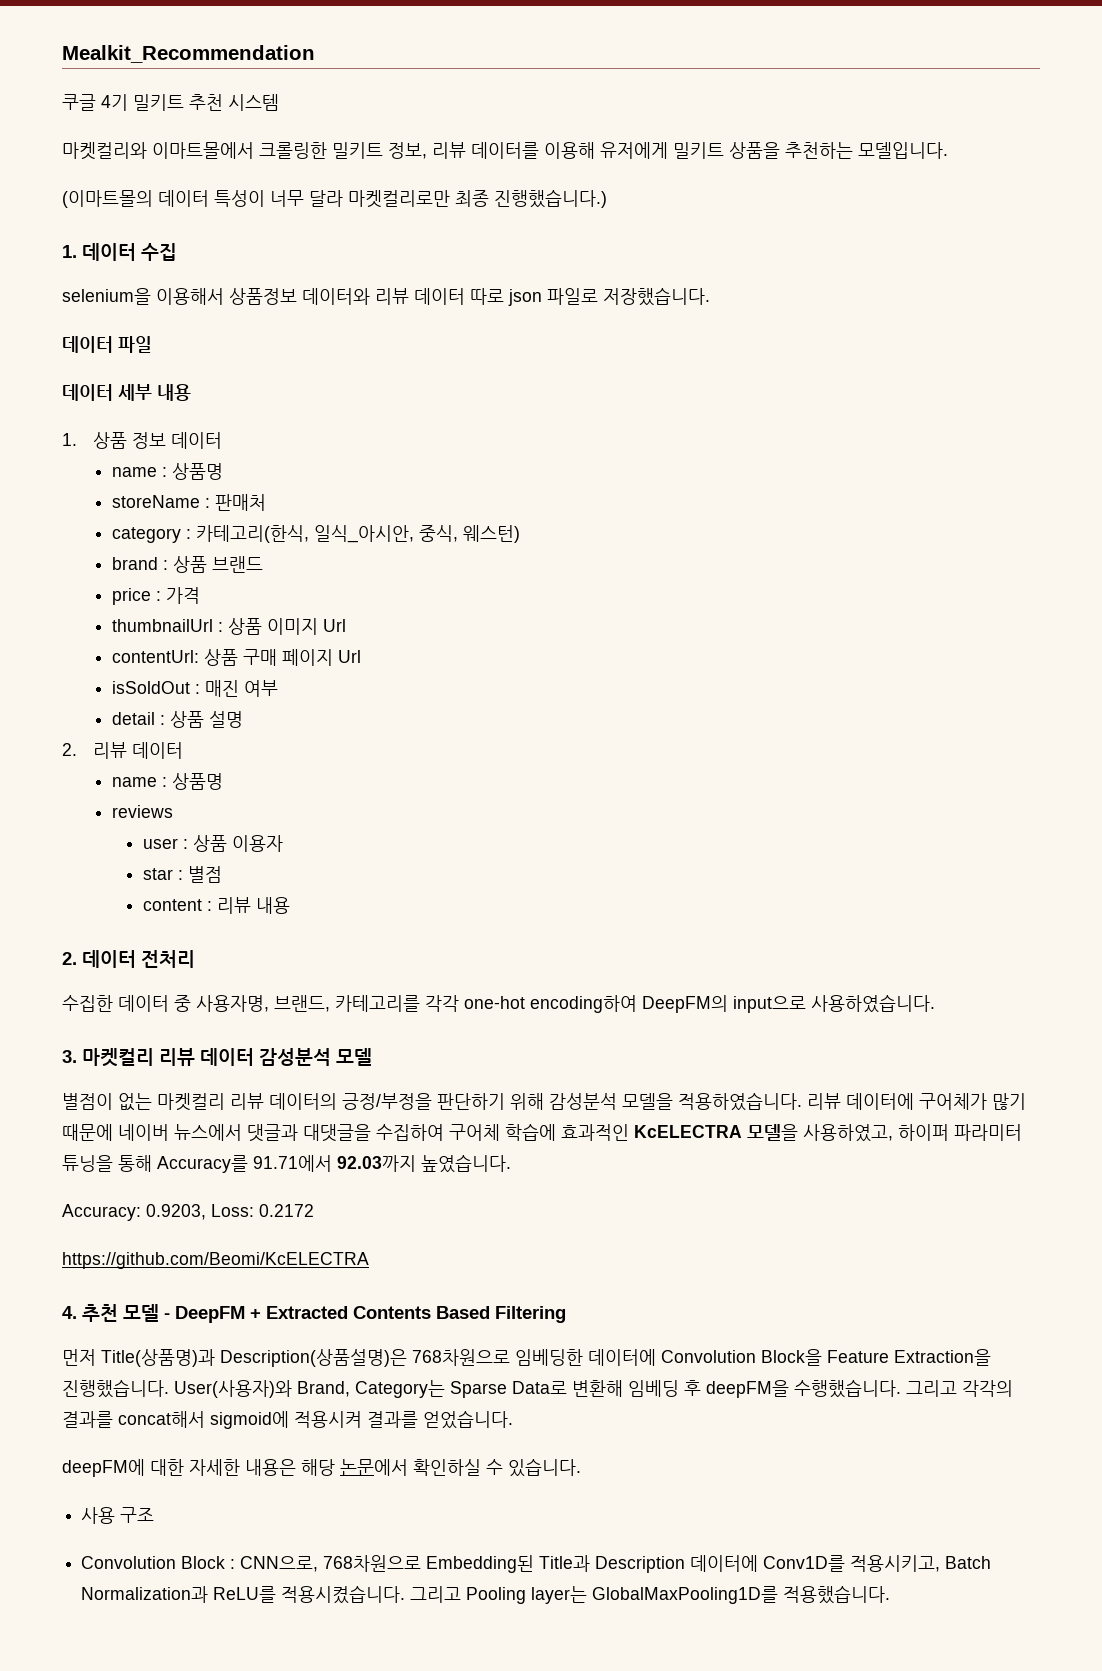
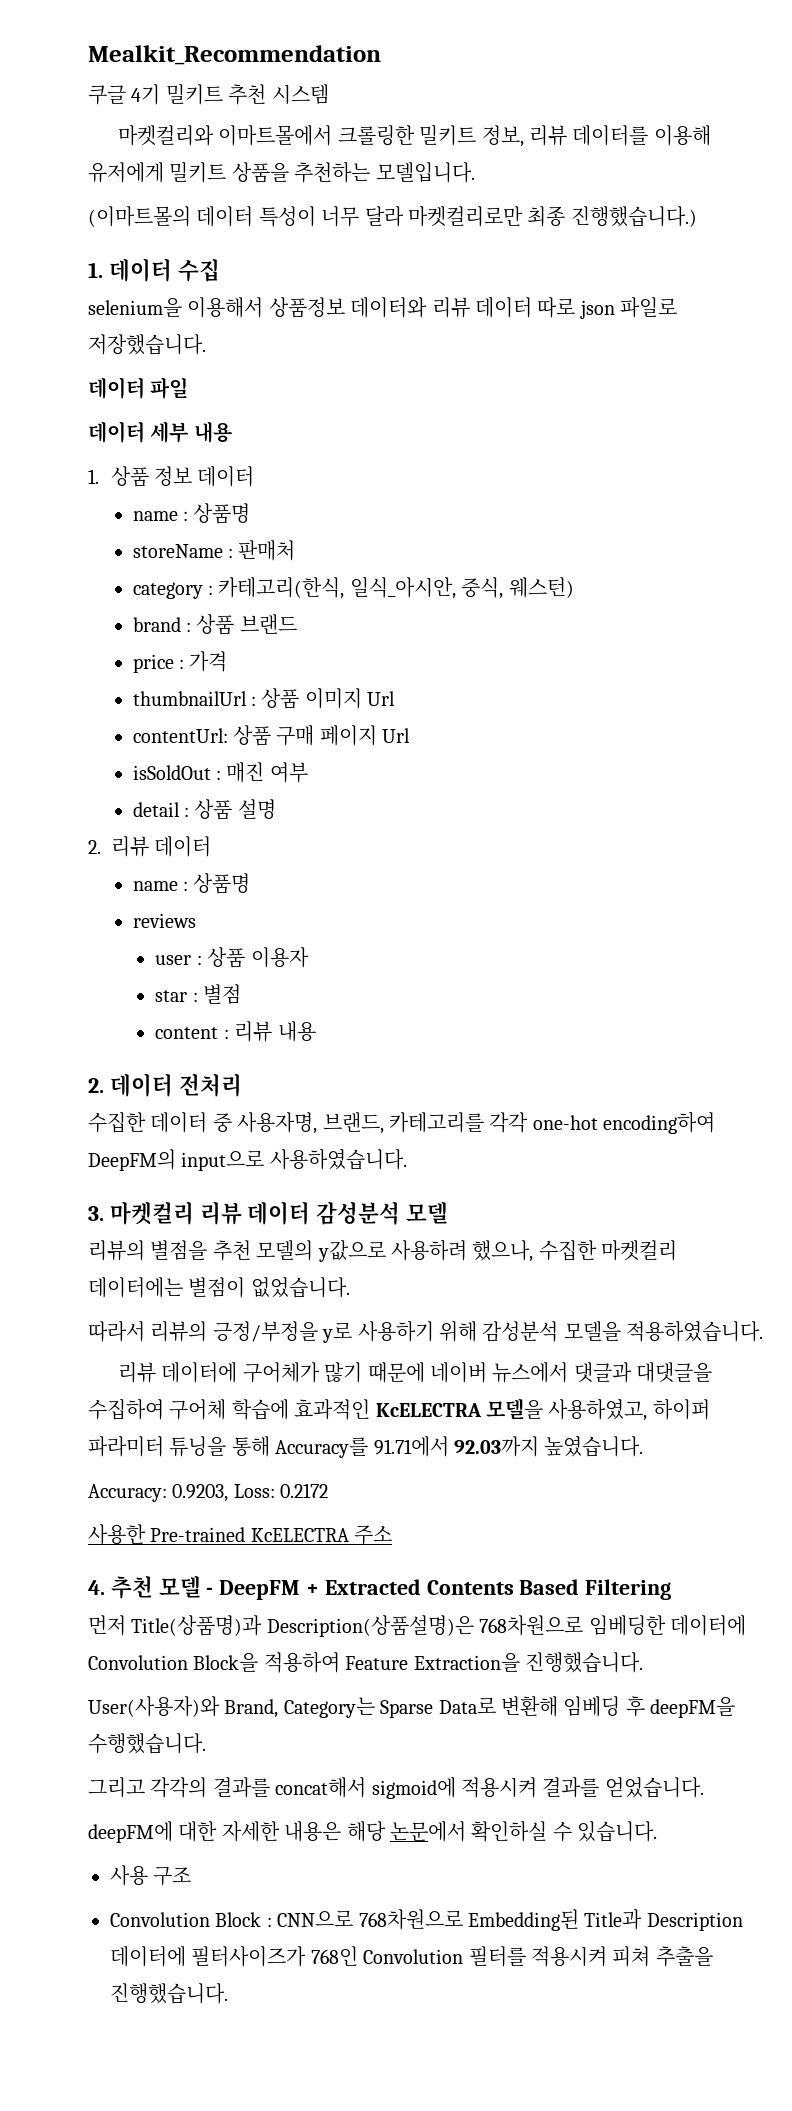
- 별점이 없는 마켓컬리 리뷰 데이터의 긍정/부정을 판단하기 위해 감성분석 모델을 적용하였습니다. 리뷰 데이터에 구어체가 많기 때문에 네이버 뉴스에서 댓글과 대댓글을 수집하여 구어체 학습에 효과적인 KcELECTRA 모델을 사용하였고, 하이퍼 파라미터 튜닝을 통해 Accuracy를 91.71에서 92.03까지 높였습니다.
+ 리뷰의 별점을 추천 모델의 y값으로 사용하려 했으나, 수집한 마켓컬리 데이터에는 별점이 없었습니다.
+ 따라서 리뷰의 긍정/부정을 y로 사용하기 위해 감성분석 모델을 적용하였습니다.
+ 리뷰 데이터에 구어체가 많기 때문에 네이버 뉴스에서 댓글과 대댓글을 수집하여 구어체 학습에 효과적인 KcELECTRA 모델을 사용하였고, 하이퍼 파라미터 튜닝을 통해 Accuracy를 91.71에서 92.03까지 높였습니다.
- https://github.com/Beomi/KcELECTRA
+ 사용한 Pre-trained KcELECTRA 주소
- 먼저 Title(상품명)과 Description(상품설명)은 768차원으로 임베딩한 데이터에 Convolution Block을 Feature Extraction을 진행했습니다. User(사용자)와 Brand, Category는 Sparse Data로 변환해 임베딩 후 deepFM을 수행했습니다. 그리고 각각의 결과를 concat해서 sigmoid에 적용시켜 결과를 얻었습니다.
+ 먼저 Title(상품명)과 Description(상품설명)은 768차원으로 임베딩한 데이터에 Convolution Block을 적용하여 Feature Extraction을 진행했습니다.
+ User(사용자)와 Brand, Category는 Sparse Data로 변환해 임베딩 후 deepFM을 수행했습니다.
+ 그리고 각각의 결과를 concat해서 sigmoid에 적용시켜 결과를 얻었습니다.
- Convolution Block : CNN으로, 768차원으로 Embedding된 Title과 Description 데이터에 Conv1D를 적용시키고, Batch Normalization과 ReLU를 적용시켰습니다. 그리고 Pooling layer는 GlobalMaxPooling1D를 적용했습니다.
+ Convolution Block : CNN으로 768차원으로 Embedding된 Title과 Description 데이터에 필터사이즈가 768인 Convolution 필터를 적용시켜 피쳐 추출을 진행했습니다.

